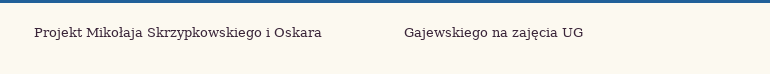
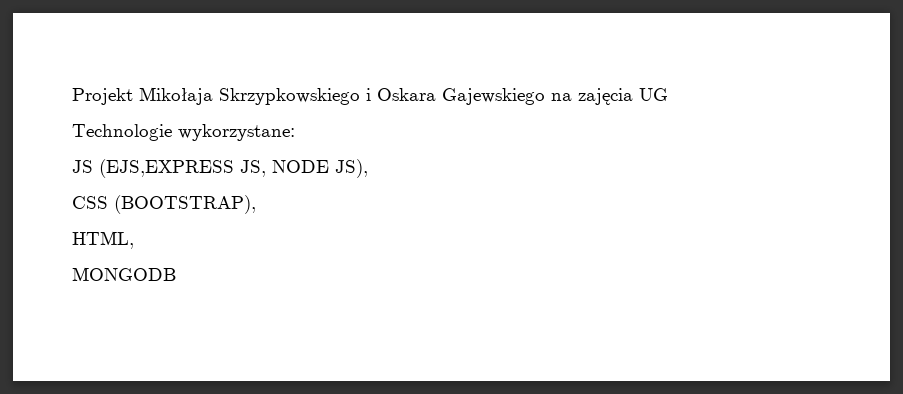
+ Technologie wykorzystane:
+ JS (EJS,EXPRESS JS, NODE JS),
+ CSS (BOOTSTRAP),
+ HTML,
+ MONGODB

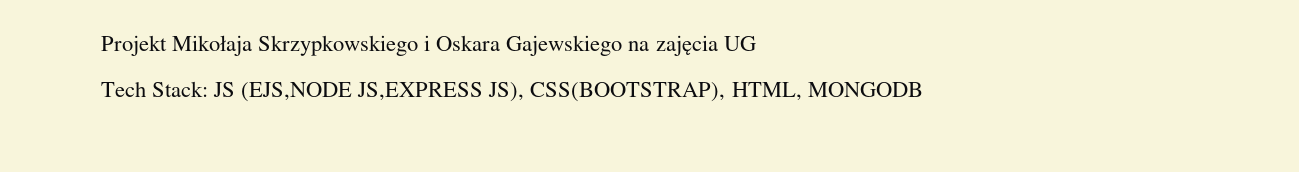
- Technologie wykorzystane:
- JS (EJS,EXPRESS JS, NODE JS),
- CSS (BOOTSTRAP),
- HTML,
- MONGODB
+ Tech Stack: JS (EJS,NODE JS,EXPRESS JS), CSS(BOOTSTRAP), HTML, MONGODB

